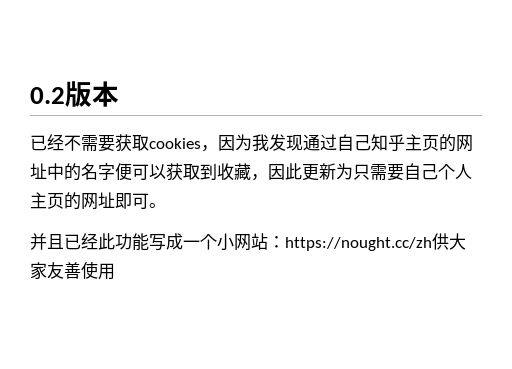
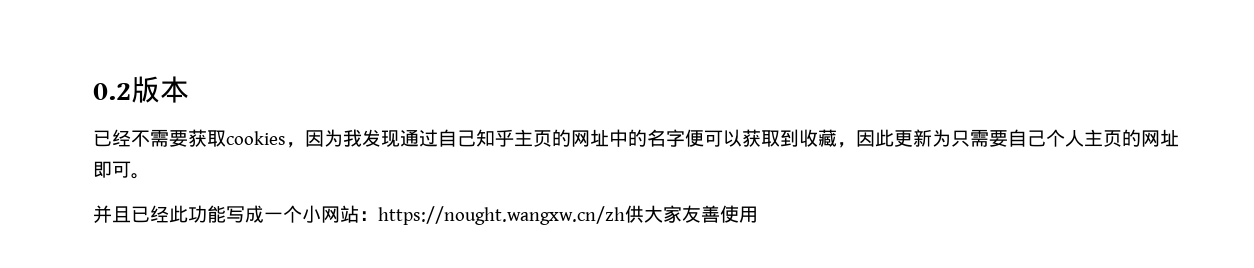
- 并且已经此功能写成一个小网站：https://nought.cc/zh供大家友善使用
+ 并且已经此功能写成一个小网站：https://nought.wangxw.cn/zh供大家友善使用

